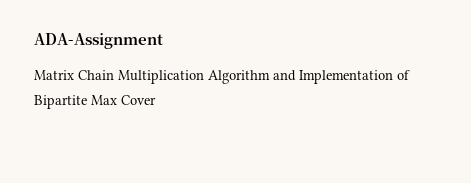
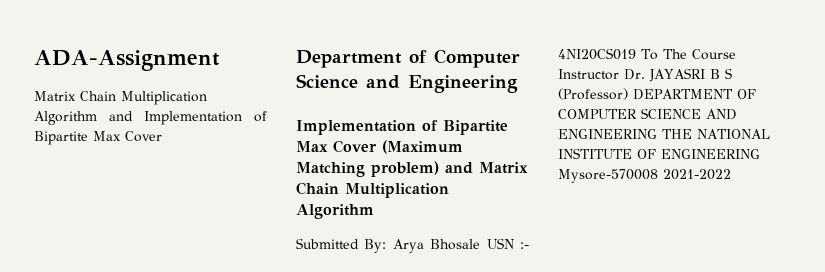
+ Department of Computer Science and Engineering
+ Implementation of Bipartite Max Cover (Maximum Matching problem) and Matrix Chain Multiplication Algorithm
+ Submitted By: Arya Bhosale USN :- 4NI20CS019 To The Course Instructor Dr. JAYASRI B S (Professor) DEPARTMENT OF COMPUTER SCIENCE AND ENGINEERING THE NATIONAL INSTITUTE OF ENGINEERING Mysore-570008 2021-2022

